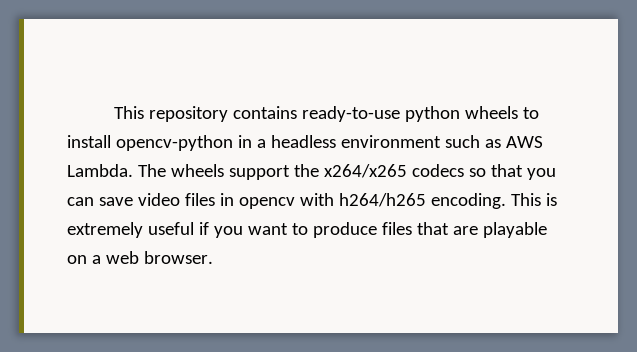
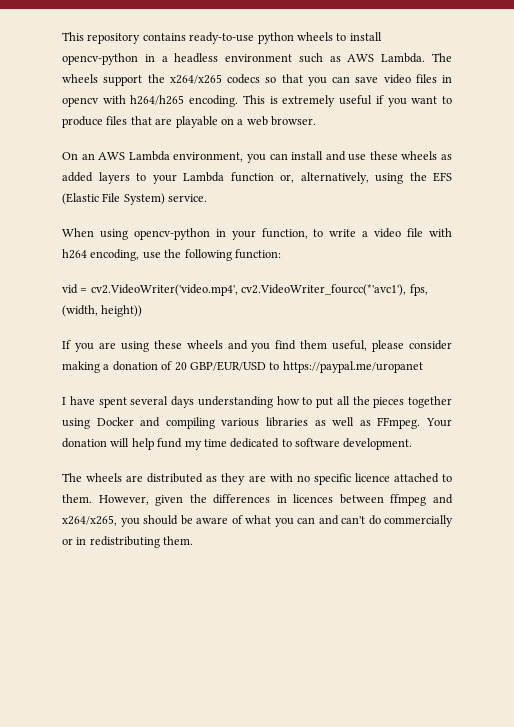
+ On an AWS Lambda environment, you can install and use these wheels as added layers to your Lambda function or, alternatively, using the EFS (Elastic File System) service.
+ When using opencv-python in your function, to write a video file with h264 encoding, use the following function:
+ vid = cv2.VideoWriter('video.mp4', cv2.VideoWriter_fourcc(*'avc1'), fps, (width, height))
+ If you are using these wheels and you find them useful, please consider making a donation of 20 GBP/EUR/USD to https://paypal.me/uropanet
+ I have spent several days understanding how to put all the pieces together using Docker and compiling various libraries as well as FFmpeg. Your donation will help fund my time dedicated to software development.
+ The wheels are distributed as they are with no specific licence attached to them. However, given the differences in licences between ffmpeg and x264/x265, you should be aware of what you can and can't do commercially or in redistributing them.

